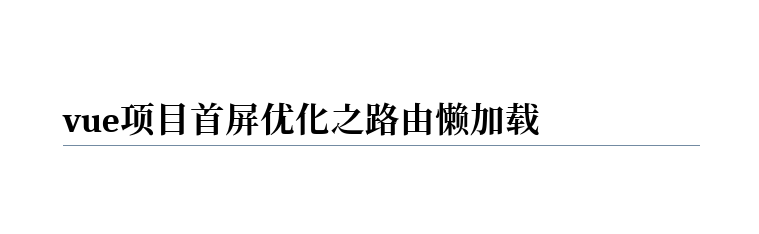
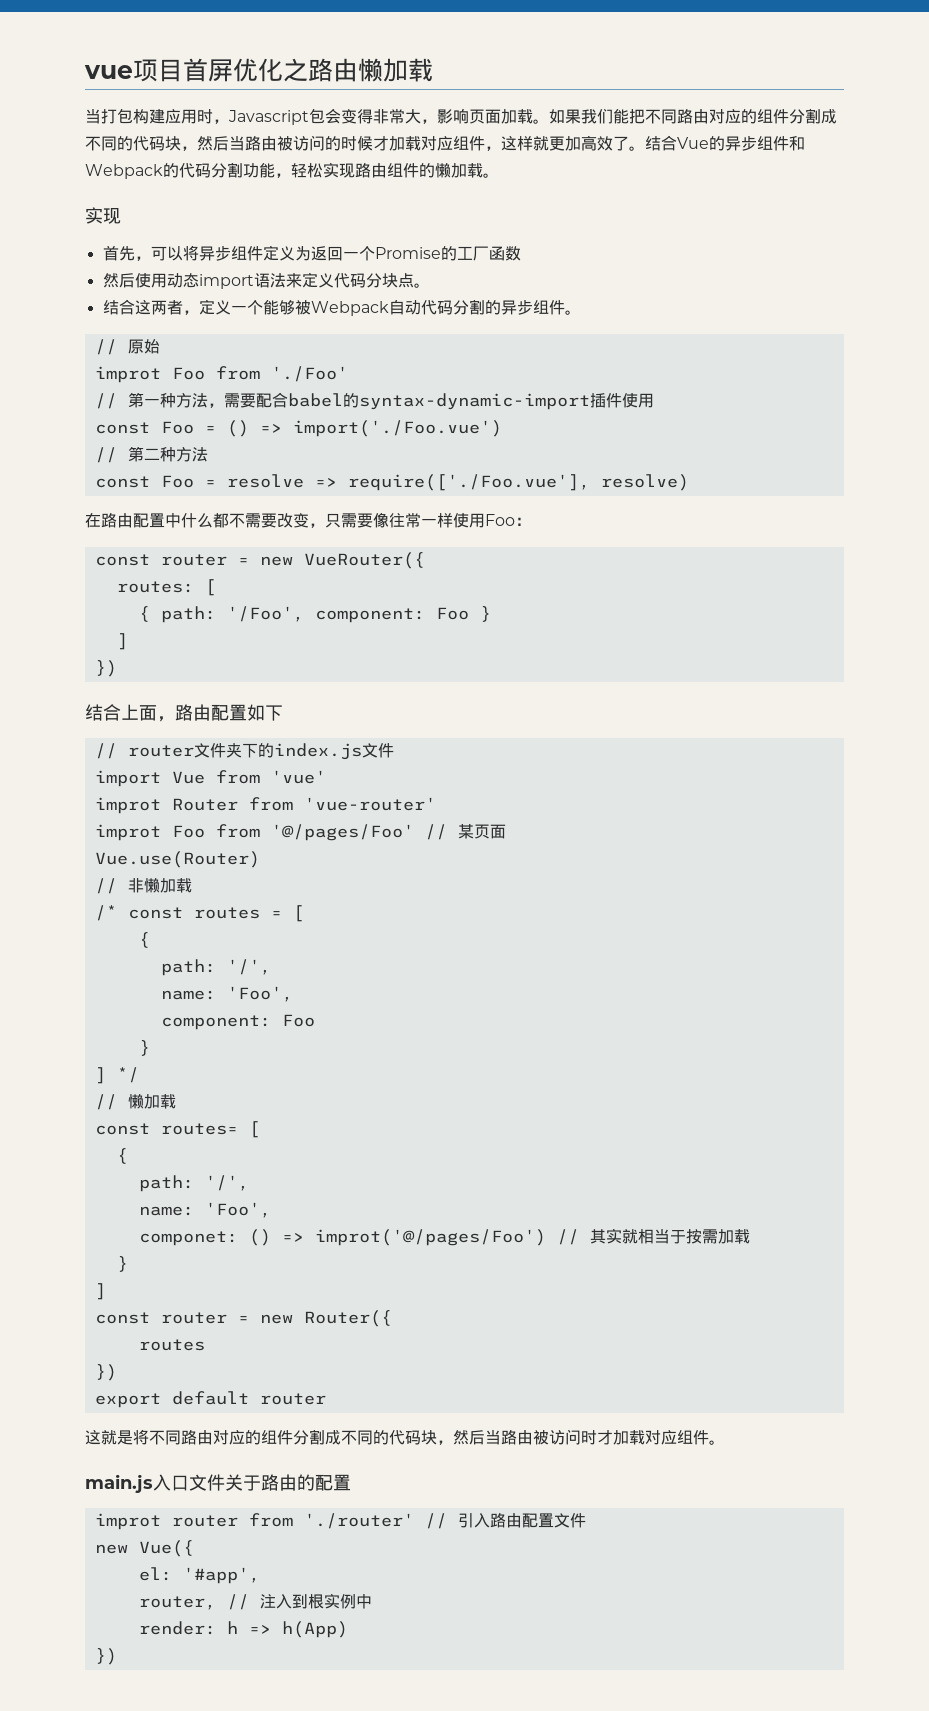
+ 当打包构建应用时，Javascript包会变得非常大，影响页面加载。如果我们能把不同路由对应的组件分割成不同的代码块，然后当路由被访问的时候才加载对应组件，这样就更加高效了。结合Vue的异步组件和Webpack的代码分割功能，轻松实现路由组件的懒加载。
+ 实现
+ 首先，可以将异步组件定义为返回一个Promise的工厂函数
+ 然后使用动态import语法来定义代码分块点。
+ 结合这两者，定义一个能够被Webpack自动代码分割的异步组件。
+ // 原始
+ improt Foo from './Foo'
+ // 第一种方法，需要配合babel的syntax-dynamic-import插件使用
+ const Foo = () => import('./Foo.vue')
+ // 第二种方法
+ const Foo = resolve => require(['./Foo.vue'], resolve)
+ 在路由配置中什么都不需要改变，只需要像往常一样使用Foo：
+ const router = new VueRouter({
+ routes: [
+ { path: '/Foo', component: Foo }
+ ]
+ })
+ 结合上面，路由配置如下
+ // router文件夹下的index.js文件
+ import Vue from 'vue'
+ improt Router from 'vue-router'
+ improt Foo from '@/pages/Foo' // 某页面
+ Vue.use(Router)
+ // 非懒加载
+ /* const routes = [
+ {
+ path: '/',
+ name: 'Foo',
+ component: Foo
+ }
+ ] */
+ // 懒加载
+ const routes= [
+ {
+ path: '/',
+ name: 'Foo',
+ componet: () => improt('@/pages/Foo') // 其实就相当于按需加载
+ }
+ ]
+ const router = new Router({
+ routes
+ })
+ export default router
+ 这就是将不同路由对应的组件分割成不同的代码块，然后当路由被访问时才加载对应组件。
+ main.js入口文件关于路由的配置
+ improt router from './router' // 引入路由配置文件
+ new Vue({
+ el: '#app',
+ router, // 注入到根实例中
+ render: h => h(App)
+ })

